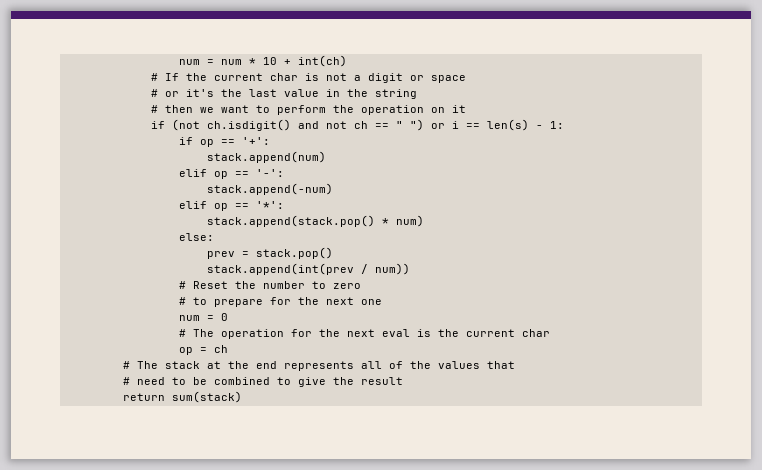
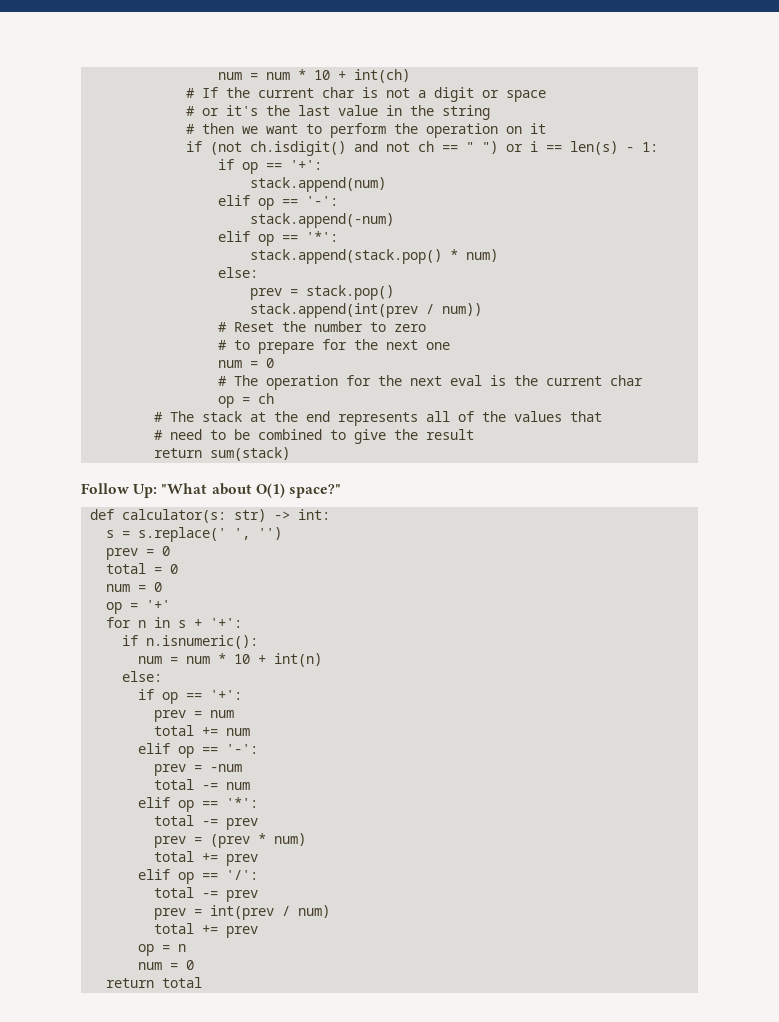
+ Follow Up: "What about O(1) space?"
+ def calculator(s: str) -> int:
+ s = s.replace(' ', '')
+ prev = 0
+ total = 0
+ num = 0
+ op = '+'
+ for n in s + '+':
+ if n.isnumeric():
+ num = num * 10 + int(n)
+ else:
+ if op == '+':
+ prev = num
+ total += num
+ elif op == '-':
+ prev = -num
+ total -= num
+ elif op == '*':
+ total -= prev
+ prev = (prev * num)
+ total += prev
+ elif op == '/':
+ total -= prev
+ prev = int(prev / num)
+ total += prev
+ op = n
+ num = 0
+ return total

